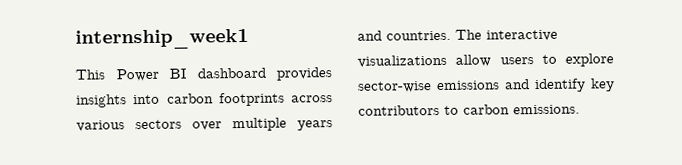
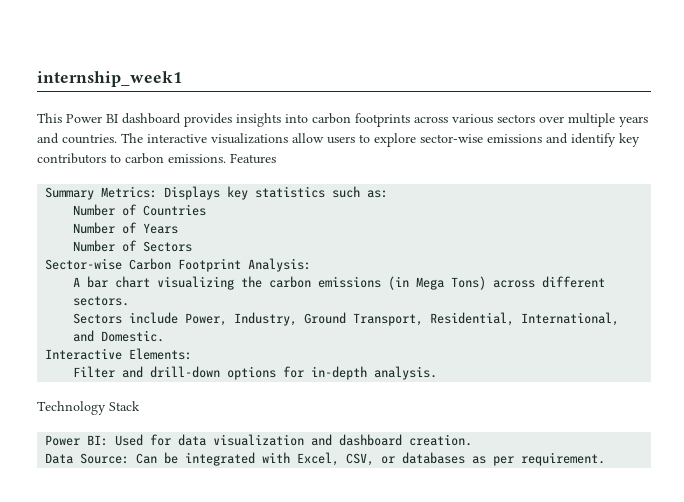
+ Features
+ Summary Metrics: Displays key statistics such as:
+ Number of Countries
+ Number of Years
+ Number of Sectors
+ Sector-wise Carbon Footprint Analysis:
+ A bar chart visualizing the carbon emissions (in Mega Tons) across different sectors.
+ Sectors include Power, Industry, Ground Transport, Residential, International, and Domestic.
+ Interactive Elements:
+ Filter and drill-down options for in-depth analysis.
+ Technology Stack
+ Power BI: Used for data visualization and dashboard creation.
+ Data Source: Can be integrated with Excel, CSV, or databases as per requirement.

